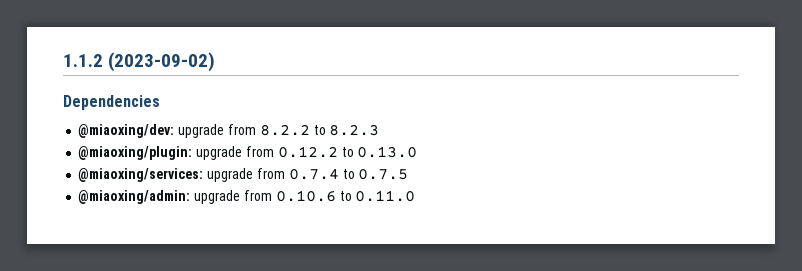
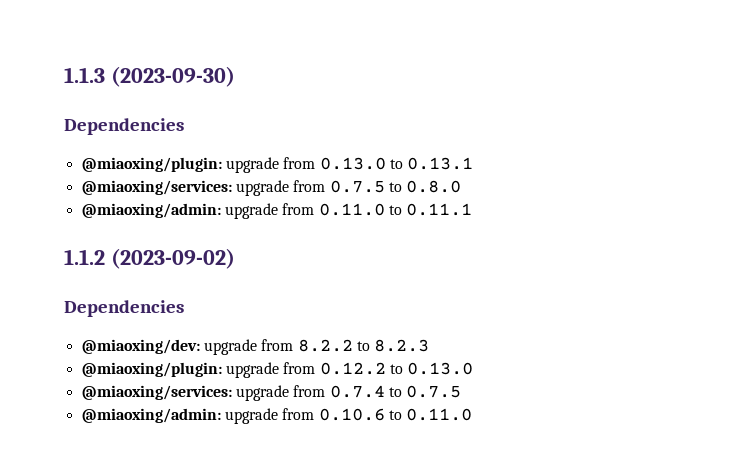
+ 1.1.3 (2023-09-30)
+ Dependencies
+ @miaoxing/plugin: upgrade from 0.13.0 to 0.13.1
+ @miaoxing/services: upgrade from 0.7.5 to 0.8.0
+ @miaoxing/admin: upgrade from 0.11.0 to 0.11.1

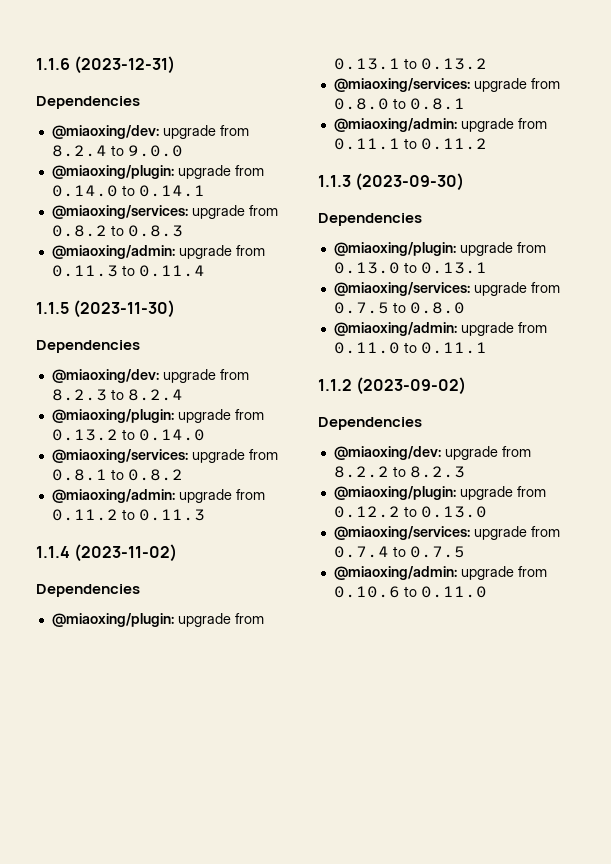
+ 1.1.6 (2023-12-31)
+ Dependencies
+ @miaoxing/dev: upgrade from 8.2.4 to 9.0.0
+ @miaoxing/plugin: upgrade from 0.14.0 to 0.14.1
+ @miaoxing/services: upgrade from 0.8.2 to 0.8.3
+ @miaoxing/admin: upgrade from 0.11.3 to 0.11.4
+ 1.1.5 (2023-11-30)
+ Dependencies
+ @miaoxing/dev: upgrade from 8.2.3 to 8.2.4
+ @miaoxing/plugin: upgrade from 0.13.2 to 0.14.0
+ @miaoxing/services: upgrade from 0.8.1 to 0.8.2
+ @miaoxing/admin: upgrade from 0.11.2 to 0.11.3
+ 1.1.4 (2023-11-02)
+ Dependencies
+ @miaoxing/plugin: upgrade from 0.13.1 to 0.13.2
+ @miaoxing/services: upgrade from 0.8.0 to 0.8.1
+ @miaoxing/admin: upgrade from 0.11.1 to 0.11.2

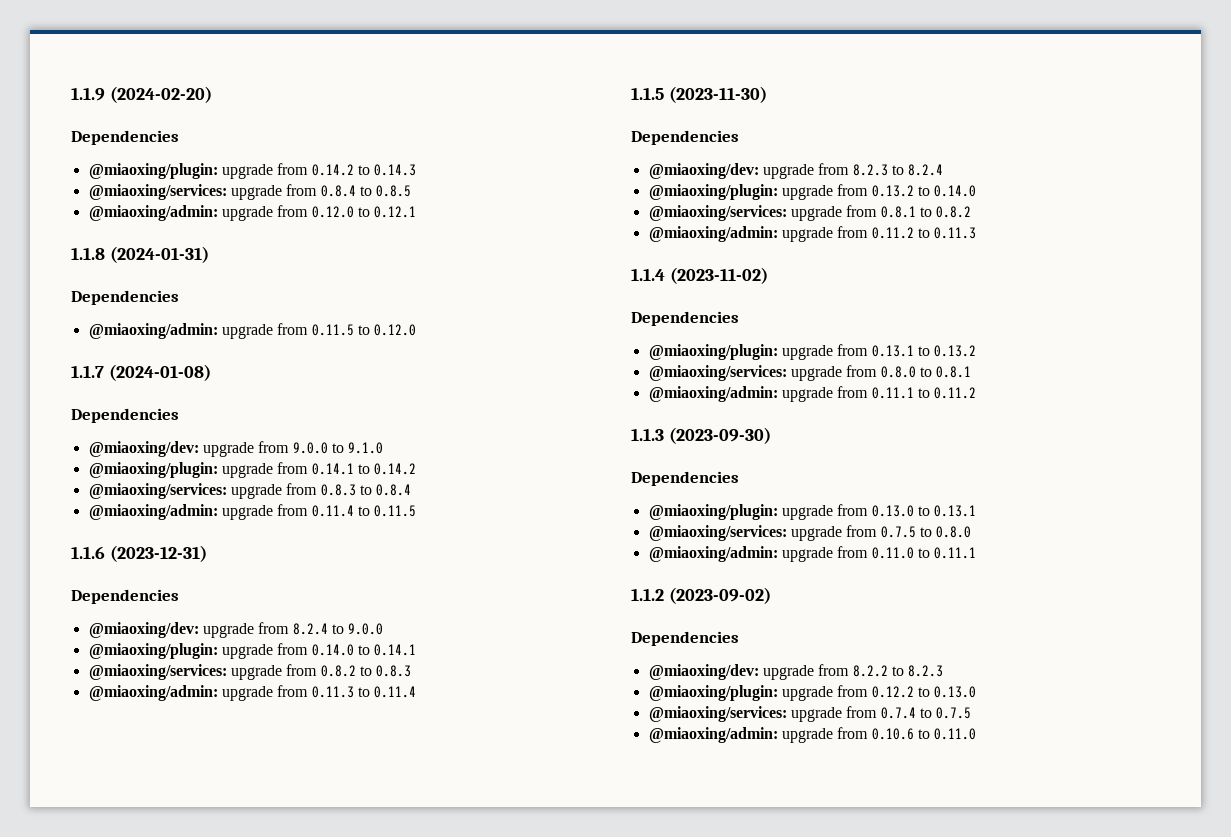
+ 1.1.9 (2024-02-20)
+ Dependencies
+ @miaoxing/plugin: upgrade from 0.14.2 to 0.14.3
+ @miaoxing/services: upgrade from 0.8.4 to 0.8.5
+ @miaoxing/admin: upgrade from 0.12.0 to 0.12.1
+ 1.1.8 (2024-01-31)
+ Dependencies
+ @miaoxing/admin: upgrade from 0.11.5 to 0.12.0
+ 1.1.7 (2024-01-08)
+ Dependencies
+ @miaoxing/dev: upgrade from 9.0.0 to 9.1.0
+ @miaoxing/plugin: upgrade from 0.14.1 to 0.14.2
+ @miaoxing/services: upgrade from 0.8.3 to 0.8.4
+ @miaoxing/admin: upgrade from 0.11.4 to 0.11.5

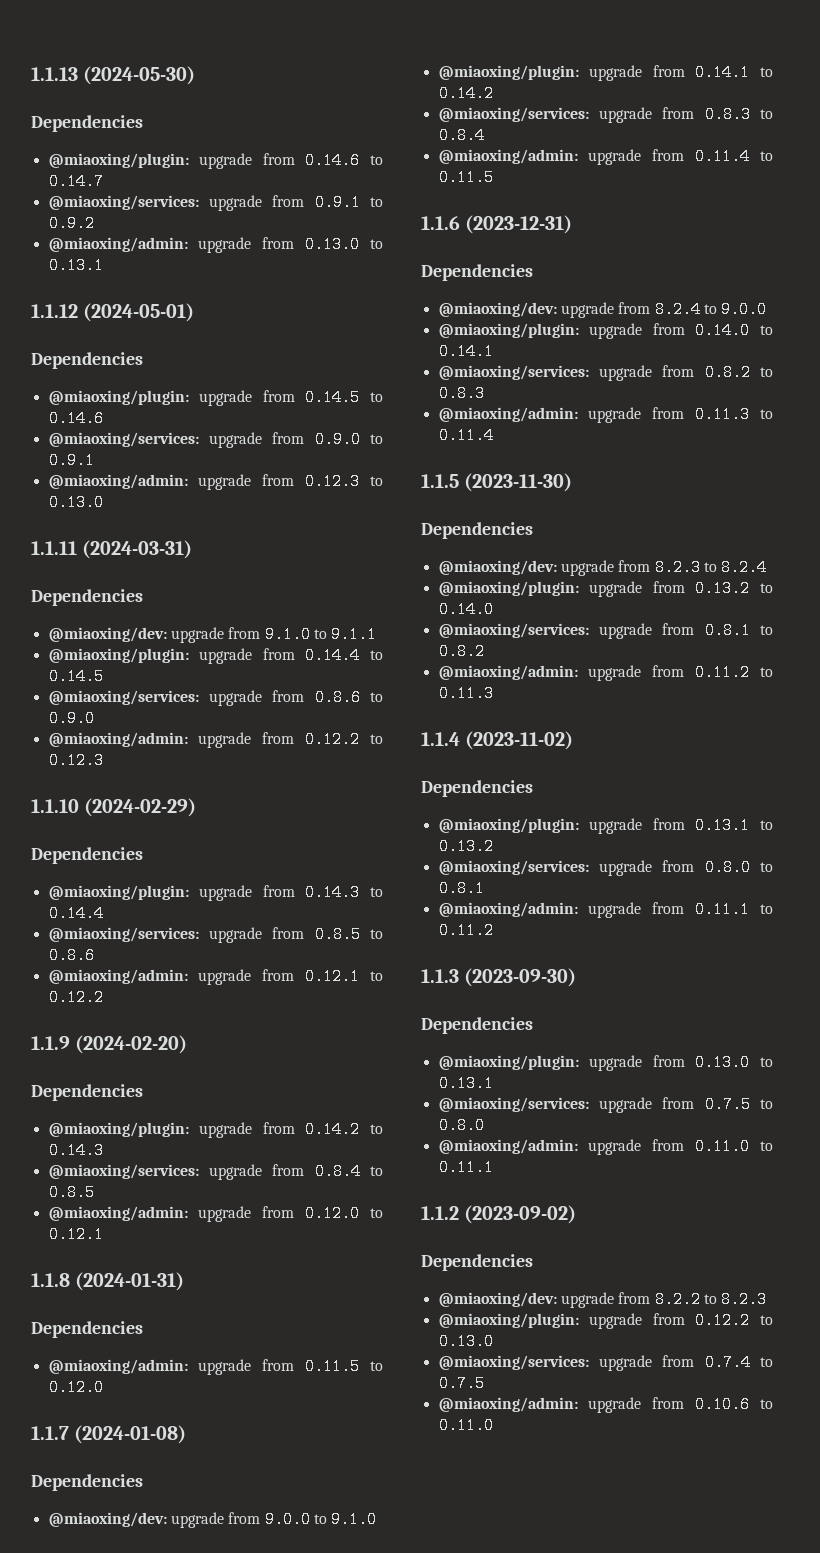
+ 1.1.13 (2024-05-30)
+ Dependencies
+ @miaoxing/plugin: upgrade from 0.14.6 to 0.14.7
+ @miaoxing/services: upgrade from 0.9.1 to 0.9.2
+ @miaoxing/admin: upgrade from 0.13.0 to 0.13.1
+ 1.1.12 (2024-05-01)
+ Dependencies
+ @miaoxing/plugin: upgrade from 0.14.5 to 0.14.6
+ @miaoxing/services: upgrade from 0.9.0 to 0.9.1
+ @miaoxing/admin: upgrade from 0.12.3 to 0.13.0
+ 1.1.11 (2024-03-31)
+ Dependencies
+ @miaoxing/dev: upgrade from 9.1.0 to 9.1.1
+ @miaoxing/plugin: upgrade from 0.14.4 to 0.14.5
+ @miaoxing/services: upgrade from 0.8.6 to 0.9.0
+ @miaoxing/admin: upgrade from 0.12.2 to 0.12.3
+ 1.1.10 (2024-02-29)
+ Dependencies
+ @miaoxing/plugin: upgrade from 0.14.3 to 0.14.4
+ @miaoxing/services: upgrade from 0.8.5 to 0.8.6
+ @miaoxing/admin: upgrade from 0.12.1 to 0.12.2

